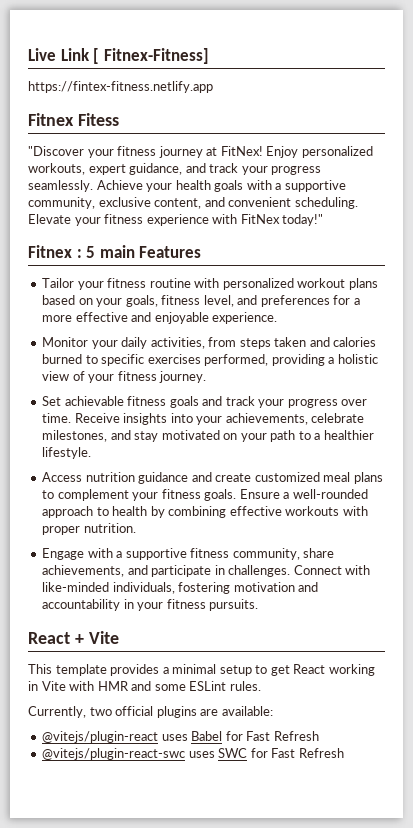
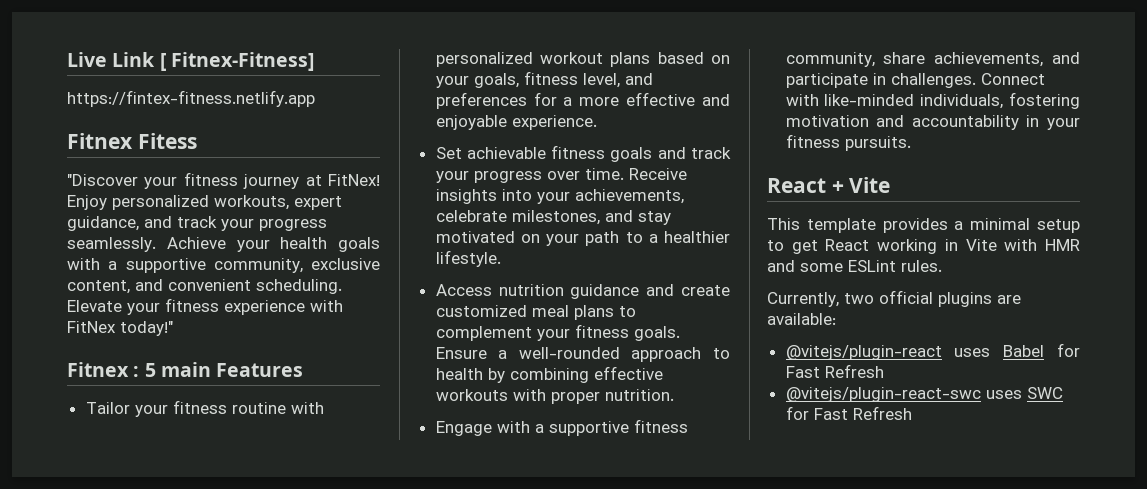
- Monitor your daily activities, from steps taken and calories burned to specific exercises performed, providing a holistic view of your fitness journey.

